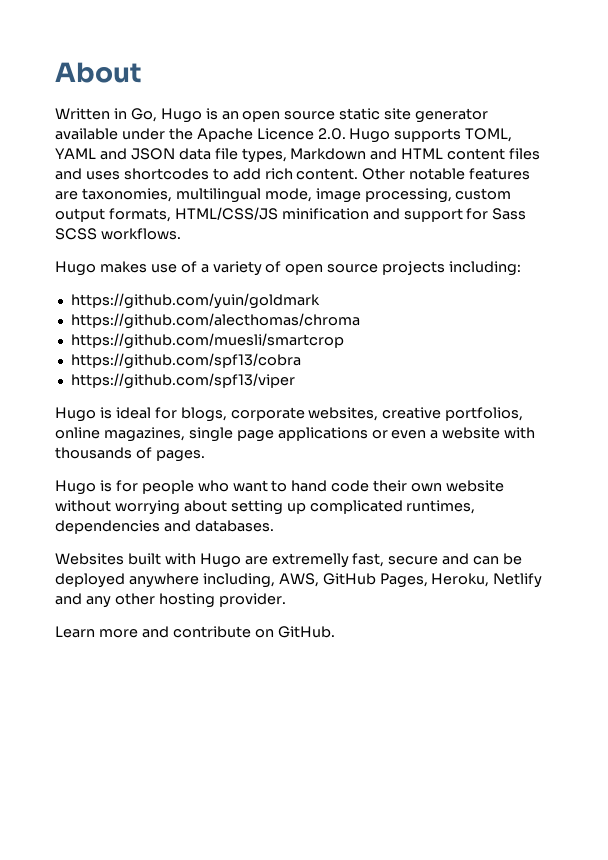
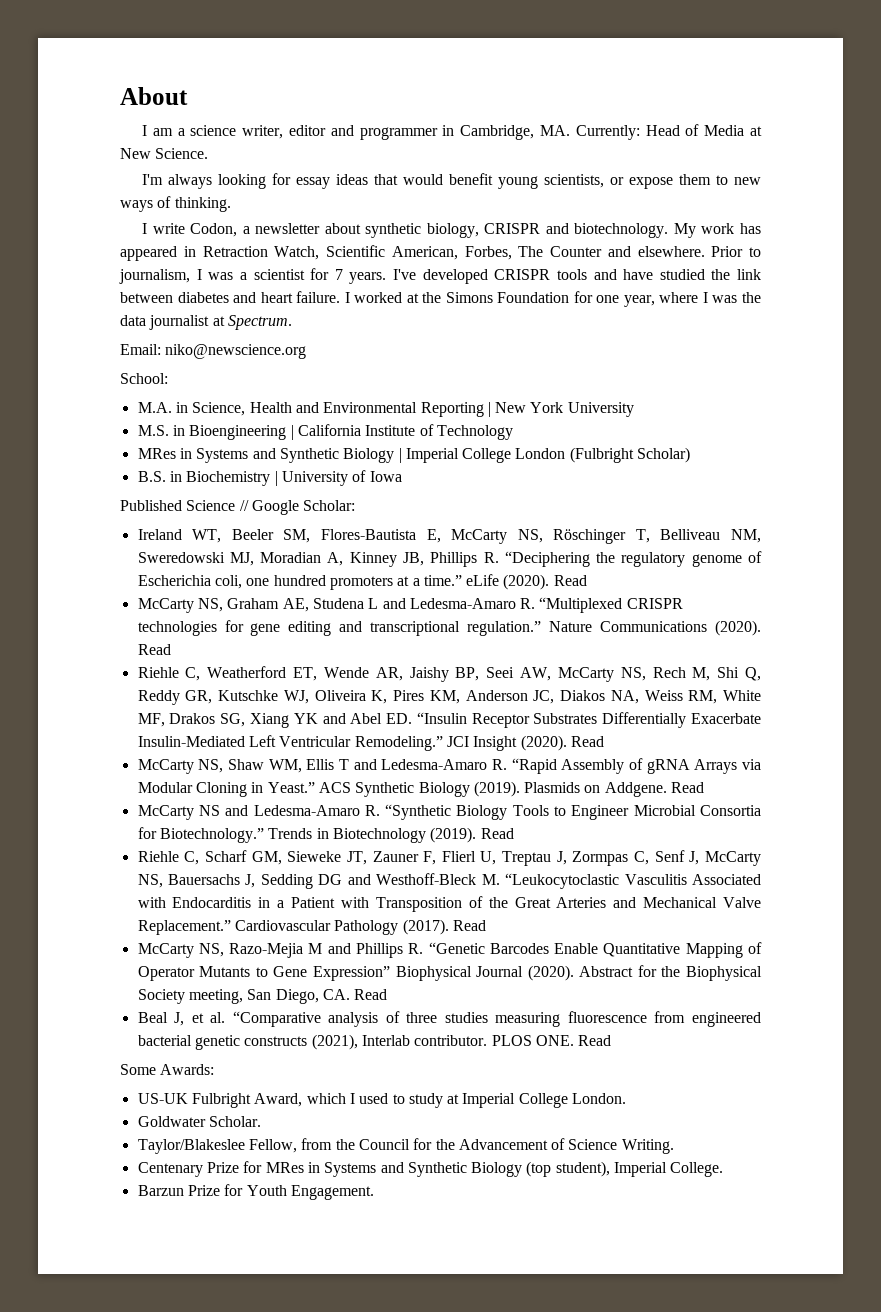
- Written in Go, Hugo is an open source static site generator available under the Apache Licence 2.0. Hugo supports TOML, YAML and JSON data file types, Markdown and HTML content files and uses shortcodes to add rich content. Other notable features are taxonomies, multilingual mode, image processing, custom output formats, HTML/CSS/JS minification and support for Sass SCSS workflows.
- Hugo makes use of a variety of open source projects including:
- https://github.com/yuin/goldmark
- https://github.com/alecthomas/chroma
- https://github.com/muesli/smartcrop
- https://github.com/spf13/cobra
- https://github.com/spf13/viper
- Hugo is ideal for blogs, corporate websites, creative portfolios, online magazines, single page applications or even a website with thousands of pages.
- Hugo is for people who want to hand code their own website without worrying about setting up complicated runtimes, dependencies and databases.
- Websites built with Hugo are extremelly fast, secure and can be deployed anywhere including, AWS, GitHub Pages, Heroku, Netlify and any other hosting provider.
- Learn more and contribute on GitHub.
+ I am a science writer, editor and programmer in Cambridge, MA. Currently: Head of Media at New Science.
+ I'm always looking for essay ideas that would benefit young scientists, or expose them to new ways of thinking.
+ I write Codon, a newsletter about synthetic biology, CRISPR and biotechnology. My work has appeared in Retraction Watch, Scientific American, Forbes, The Counter and elsewhere. Prior to journalism, I was a scientist for 7 years. I've developed CRISPR tools and have studied the link between diabetes and heart failure. I worked at the Simons Foundation for one year, where I was the data journalist at Spectrum.
+ Email: niko@newscience.org
+ School:
+ M.A. in Science, Health and Environmental Reporting | New York University
+ M.S. in Bioengineering | California Institute of Technology
+ MRes in Systems and Synthetic Biology | Imperial College London (Fulbright Scholar)
+ B.S. in Biochemistry | University of Iowa
+ Published Science // Google Scholar:
+ Ireland WT, Beeler SM, Flores-Bautista E, McCarty NS, Röschinger T, Belliveau NM, Sweredowski MJ, Moradian A, Kinney JB, Phillips R. “Deciphering the regulatory genome of Escherichia coli, one hundred promoters at a time.” eLife (2020). Read
+ McCarty NS, Graham AE, Studena L and Ledesma-Amaro R. “Multiplexed CRISPR technologies for gene editing and transcriptional regulation.” Nature Communications (2020). Read
+ Riehle C, Weatherford ET, Wende AR, Jaishy BP, Seei AW, McCarty NS, Rech M, Shi Q, Reddy GR, Kutschke WJ, Oliveira K, Pires KM, Anderson JC, Diakos NA, Weiss RM, White MF, Drakos SG, Xiang YK and Abel ED. “Insulin Receptor Substrates Differentially Exacerbate Insulin-Mediated Left Ventricular Remodeling.” JCI Insight (2020). Read
+ McCarty NS, Shaw WM, Ellis T and Ledesma-Amaro R. “Rapid Assembly of gRNA Arrays via Modular Cloning in Yeast.” ACS Synthetic Biology (2019). Plasmids on Addgene. Read
+ McCarty NS and Ledesma-Amaro R. “Synthetic Biology Tools to Engineer Microbial Consortia for Biotechnology.” Trends in Biotechnology (2019). Read
+ Riehle C, Scharf GM, Sieweke JT, Zauner F, Flierl U, Treptau J, Zormpas C, Senf J, McCarty NS, Bauersachs J, Sedding DG and Westhoff-Bleck M. “Leukocytoclastic Vasculitis Associated with Endocarditis in a Patient with Transposition of the Great Arteries and Mechanical Valve Replacement.” Cardiovascular Pathology (2017). Read
+ McCarty NS, Razo-Mejia M and Phillips R. “Genetic Barcodes Enable Quantitative Mapping of Operator Mutants to Gene Expression” Biophysical Journal (2020). Abstract for the Biophysical Society meeting, San Diego, CA. Read
+ Beal J, et al. “Comparative analysis of three studies measuring fluorescence from engineered bacterial genetic constructs (2021), Interlab contributor. PLOS ONE. Read
+ Some Awards:
+ US-UK Fulbright Award, which I used to study at Imperial College London.
+ Goldwater Scholar.
+ Taylor/Blakeslee Fellow, from the Council for the Advancement of Science Writing.
+ Centenary Prize for MRes in Systems and Synthetic Biology (top student), Imperial College.
+ Barzun Prize for Youth Engagement.

